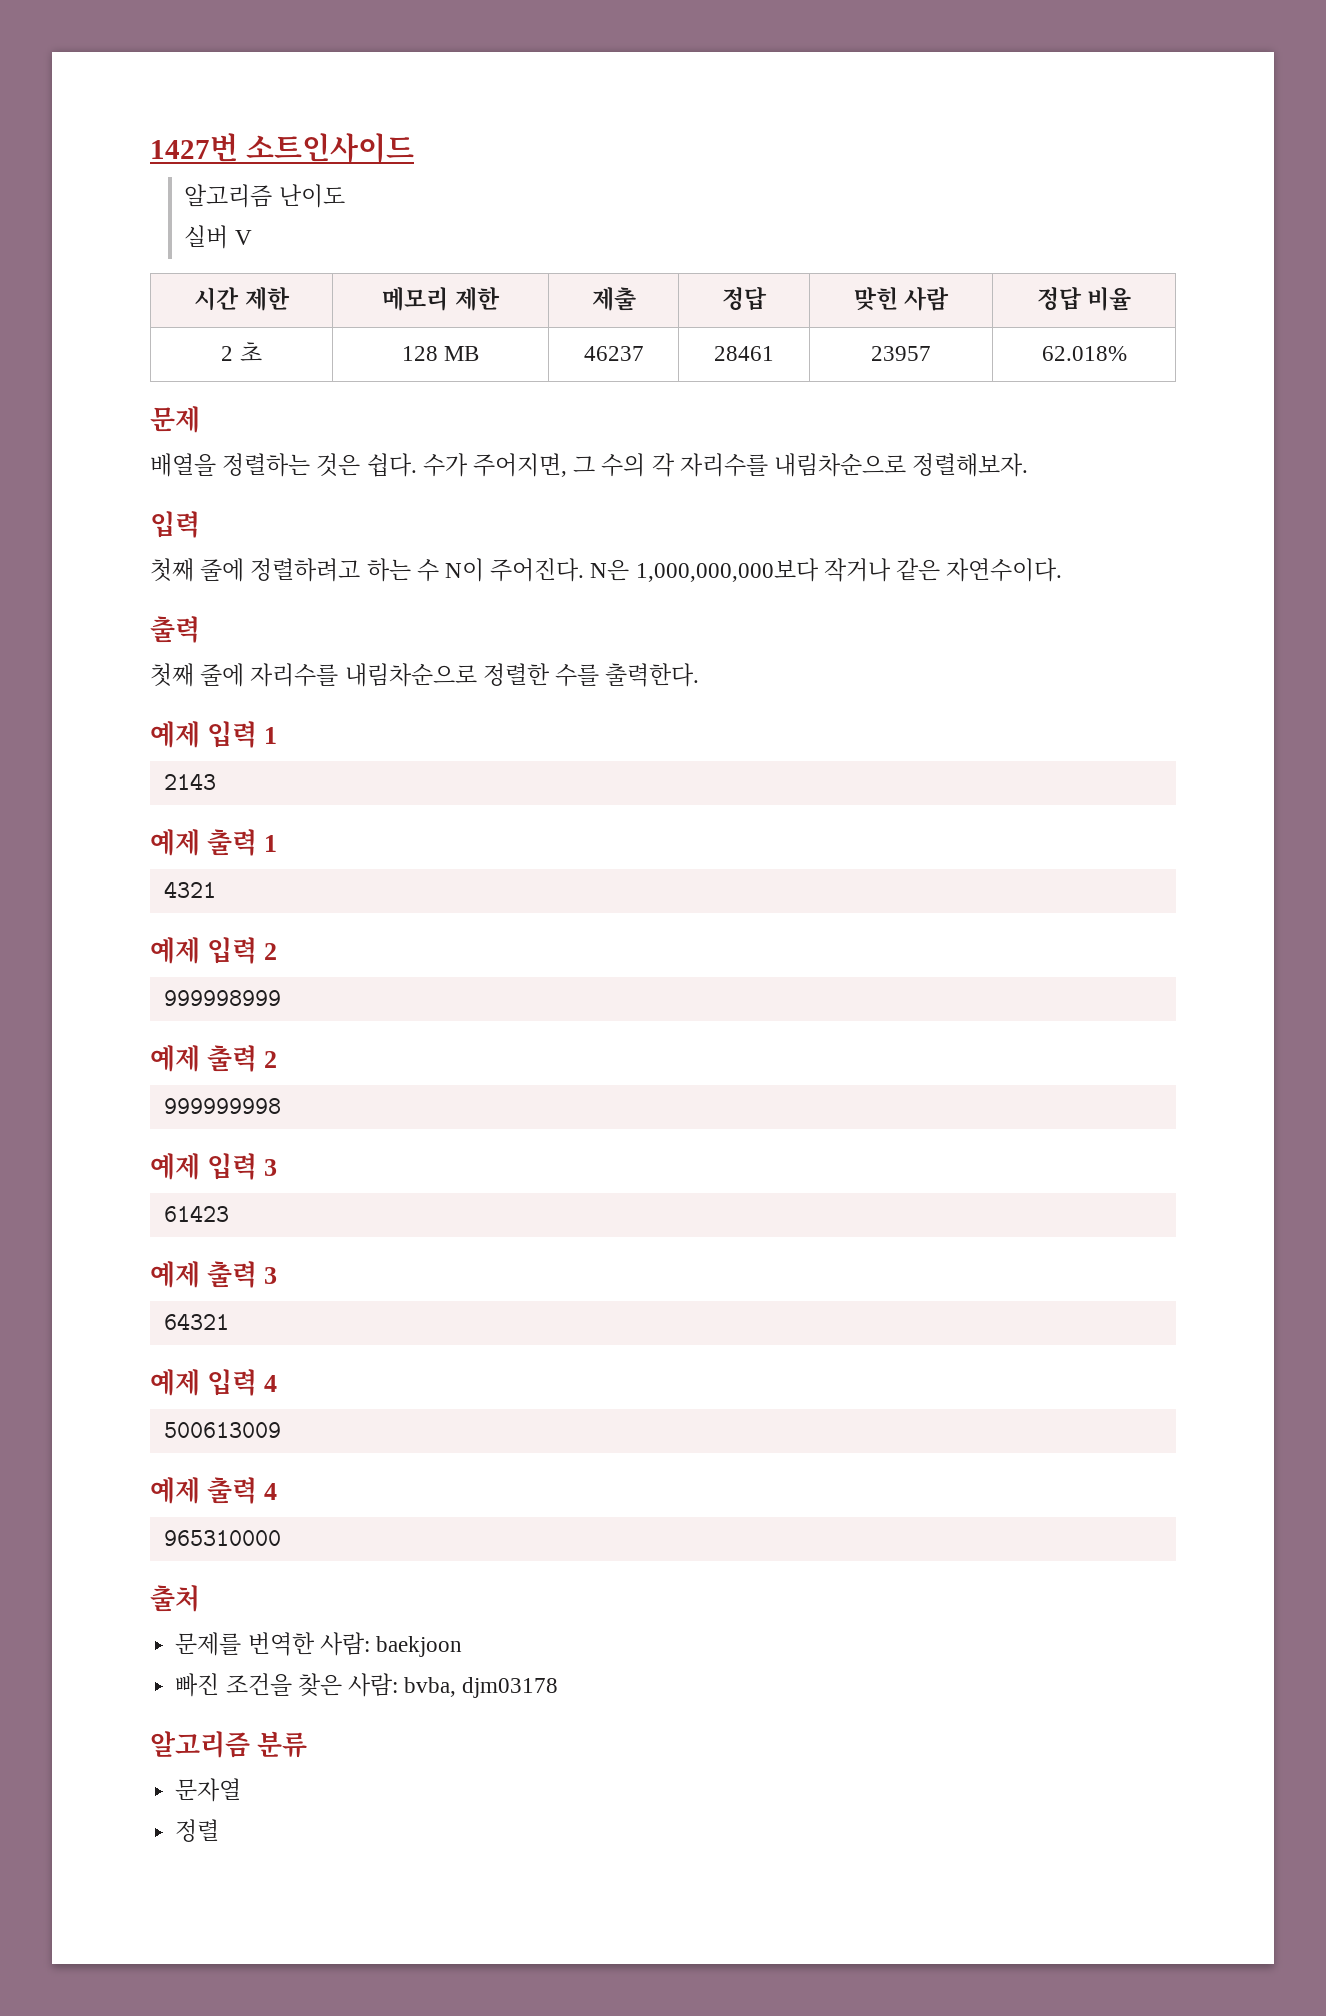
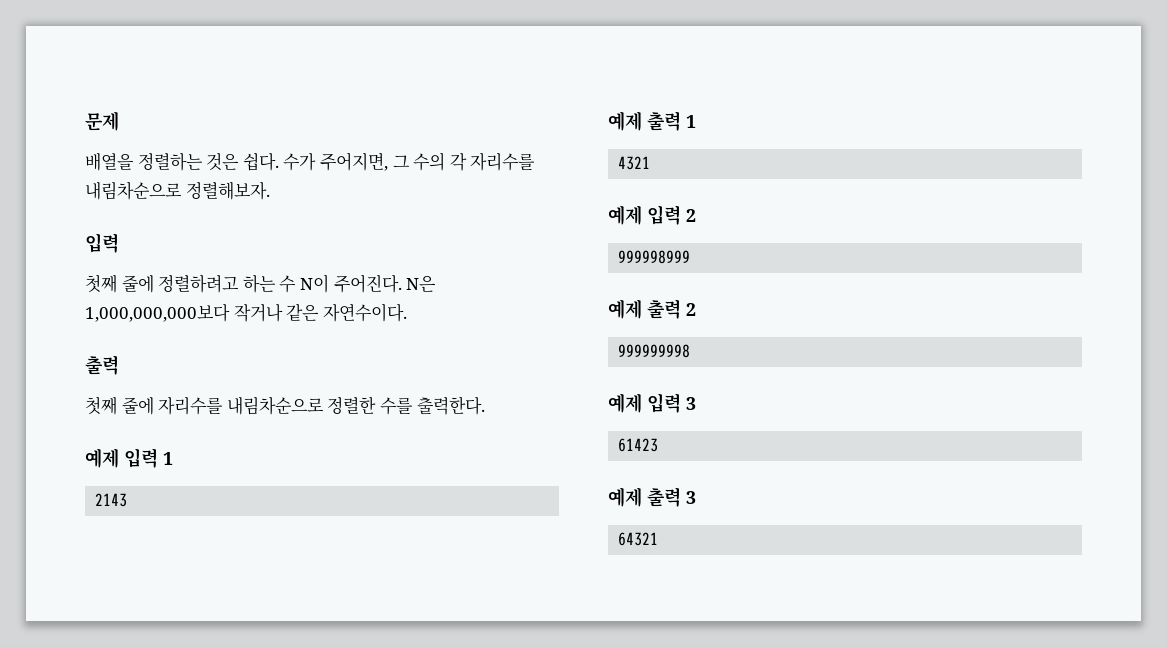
- 1427번 소트인사이드
- 알고리즘 난이도
- 실버 V
- 시간 제한 | 메모리 제한 | 제출 | 정답 | 맞힌 사람 | 정답 비율
- 2 초 | 128 MB | 46237 | 28461 | 23957 | 62.018%
- 예제 입력 4
- 500613009
- 예제 출력 4
- 965310000
- 출처
- 문제를 번역한 사람: baekjoon
- 빠진 조건을 찾은 사람: bvba, djm03178
- 알고리즘 분류
- 문자열
- 정렬

